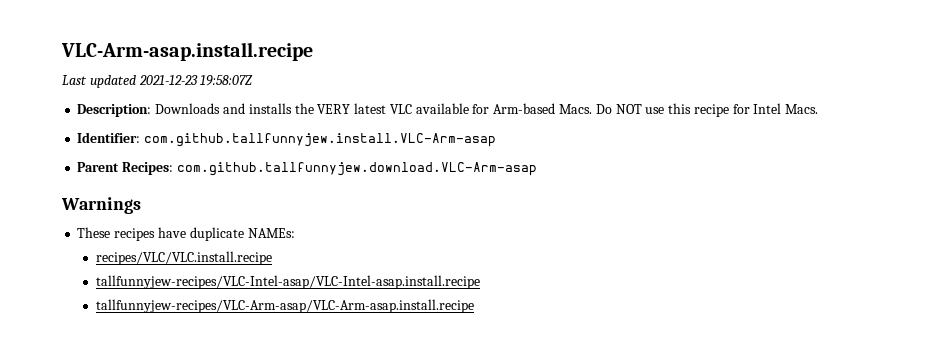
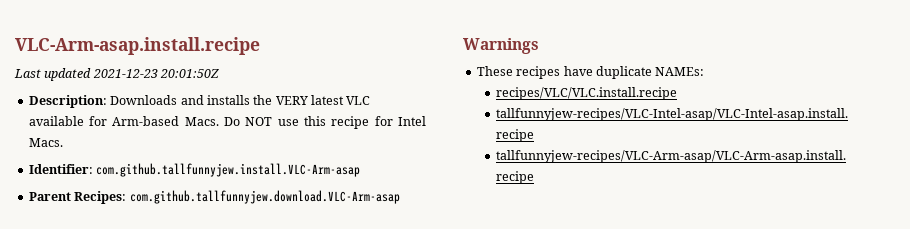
- Last updated 2021-12-23 19:58:07Z
+ Last updated 2021-12-23 20:01:50Z

